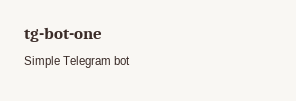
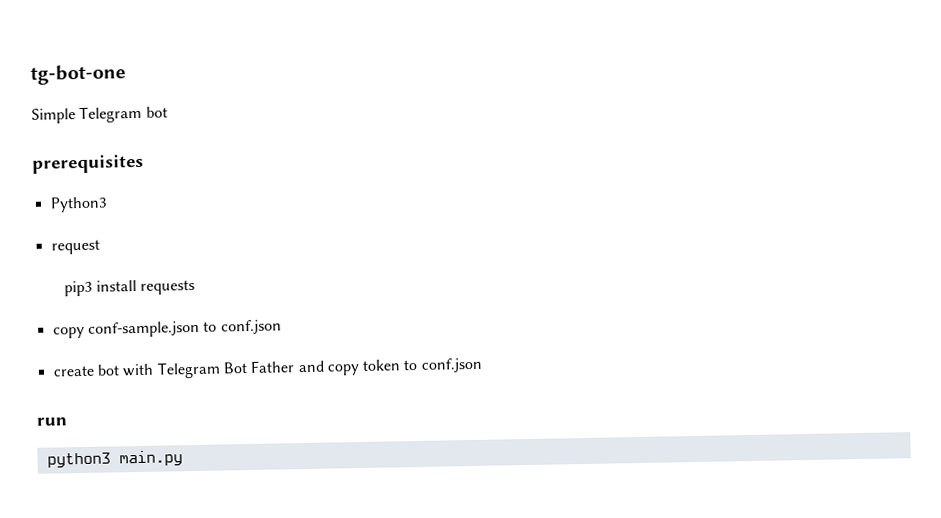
+ prerequisites
+ Python3
+ request
+ pip3 install requests
+ copy conf-sample.json to conf.json
+ create bot with Telegram Bot Father and copy token to conf.json
+ run
+ python3 main.py

